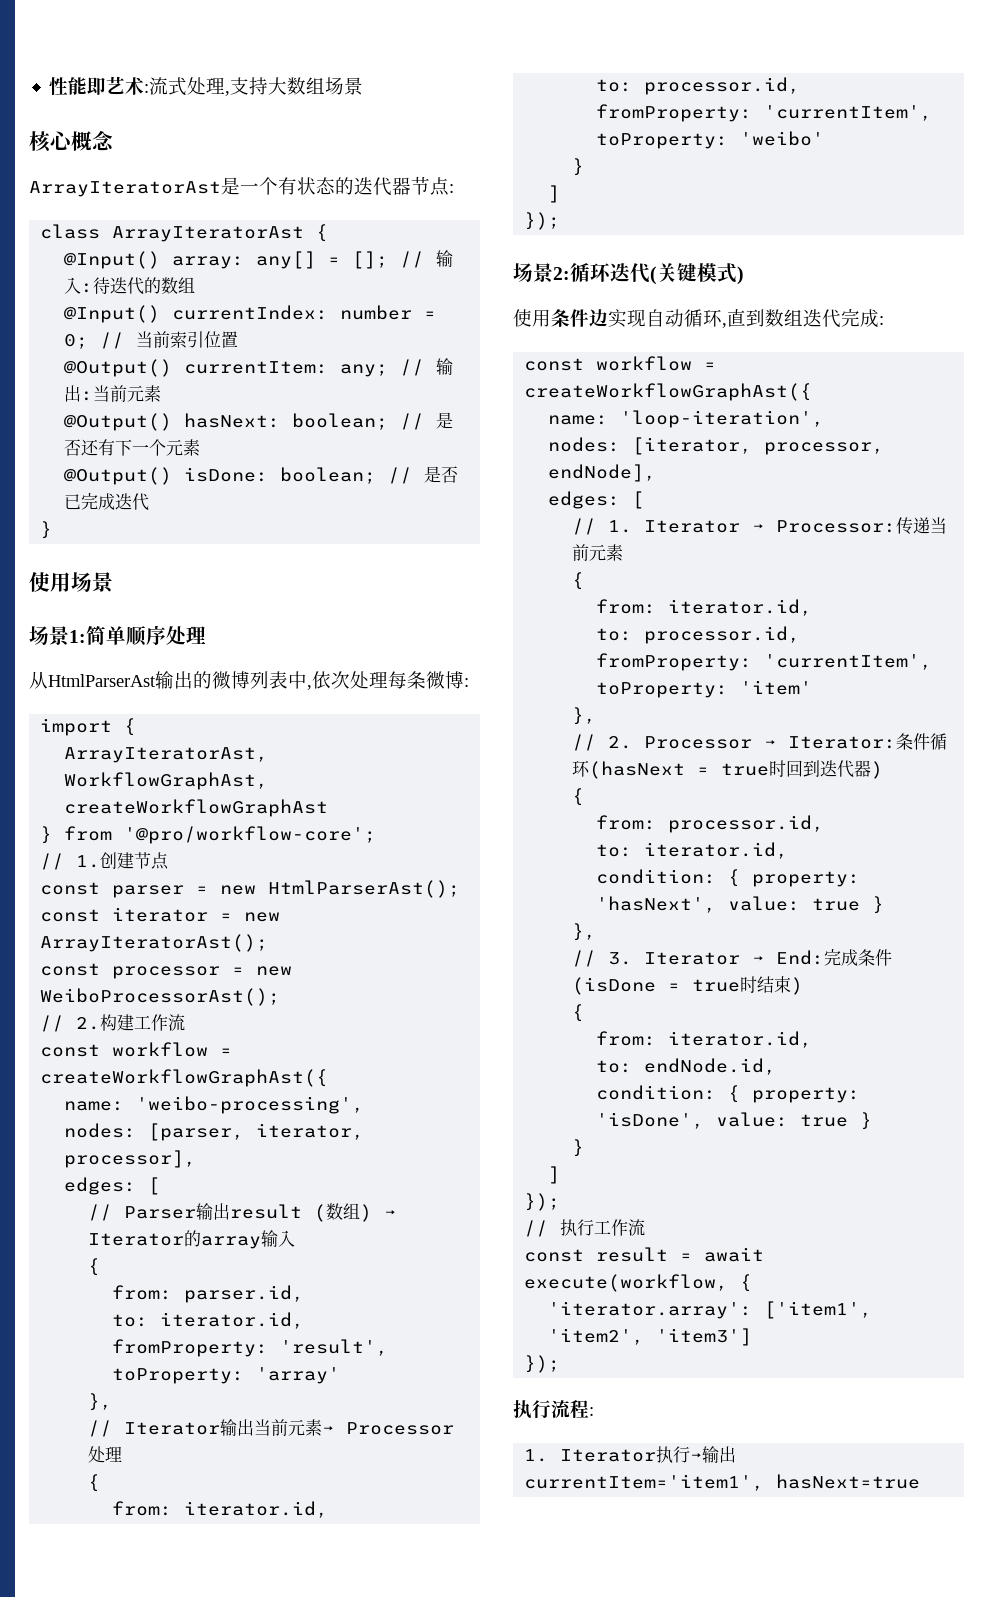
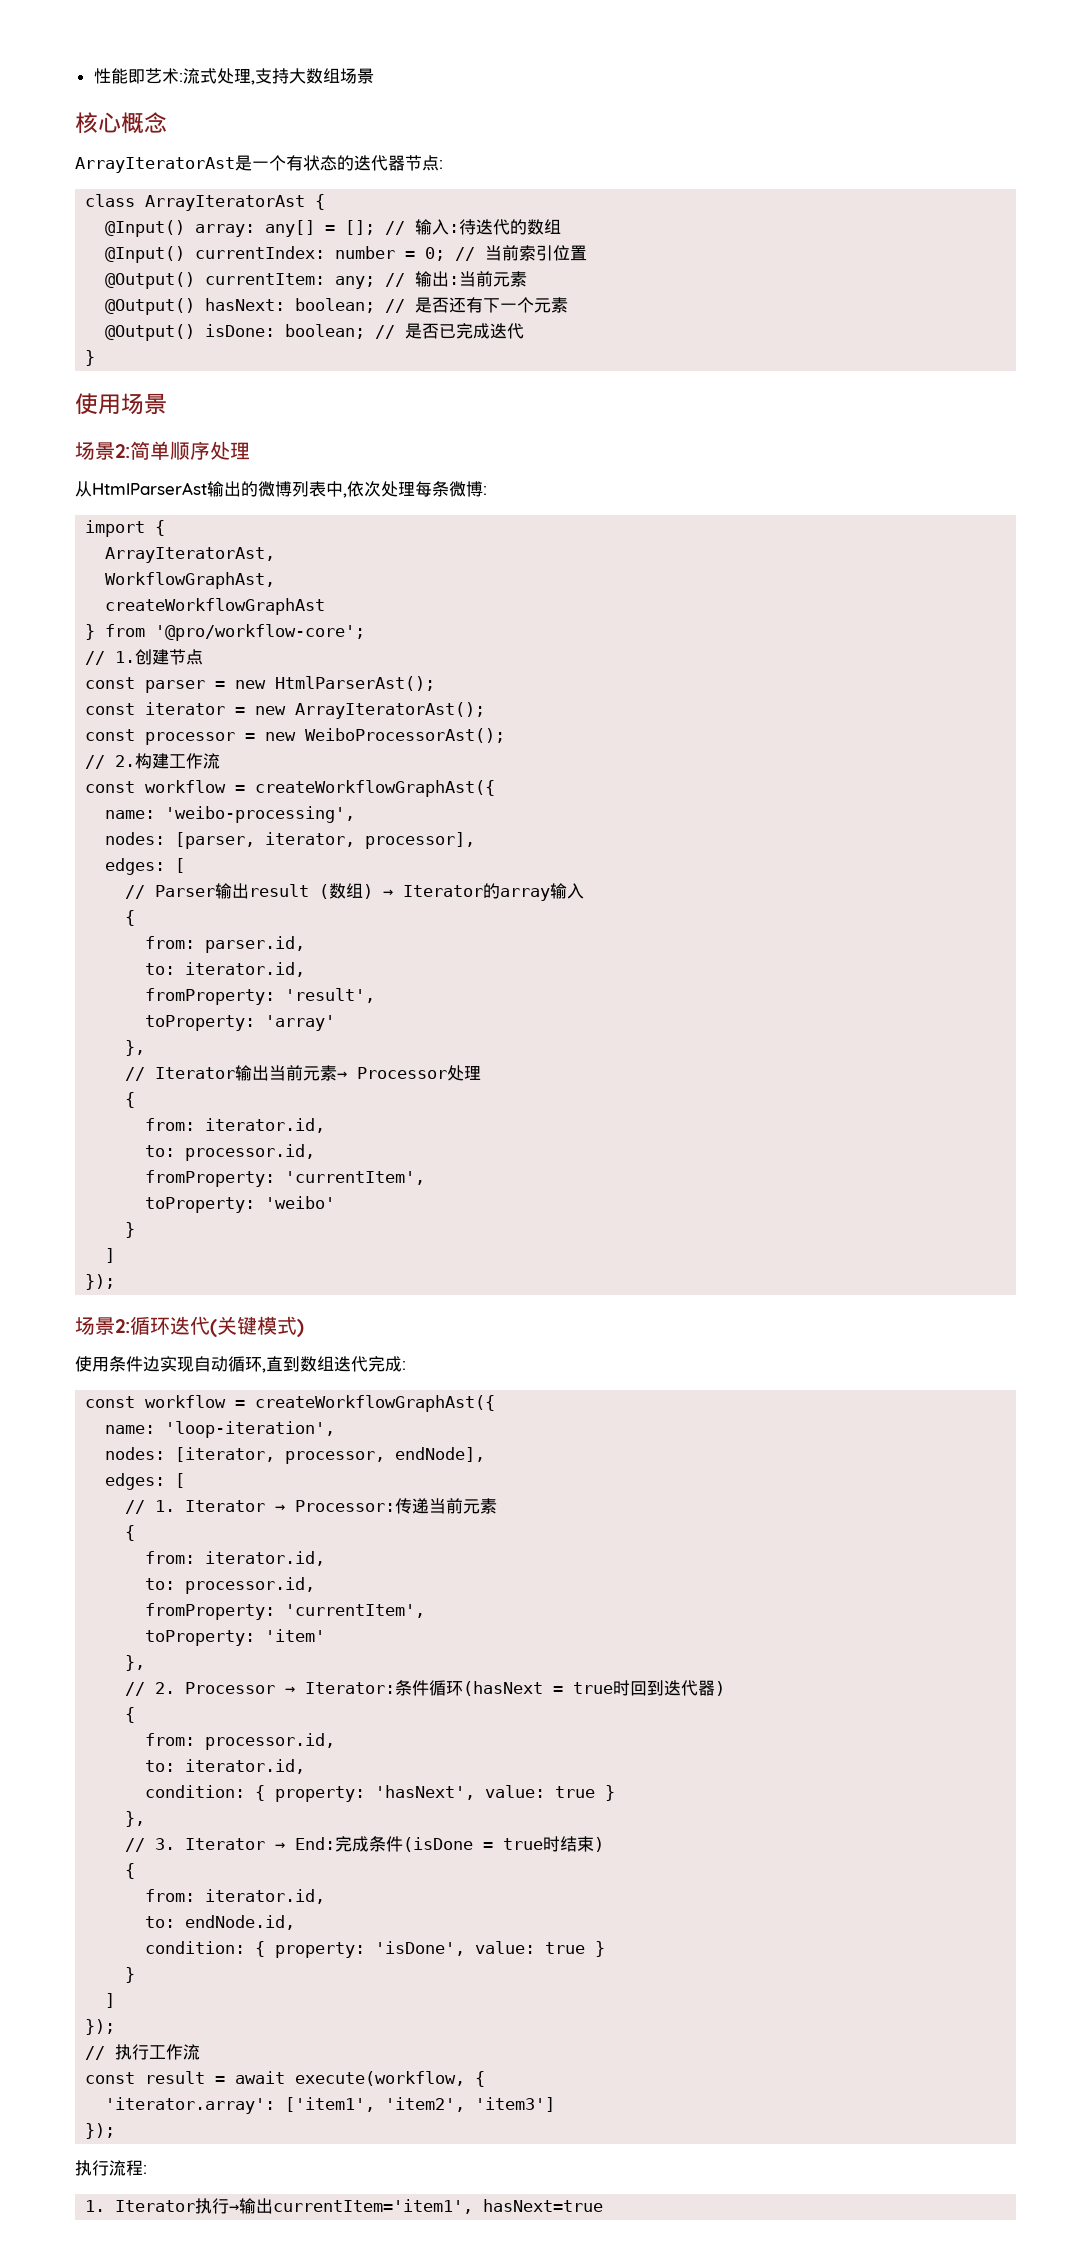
- 场景1:简单顺序处理
+ 场景2:简单顺序处理

